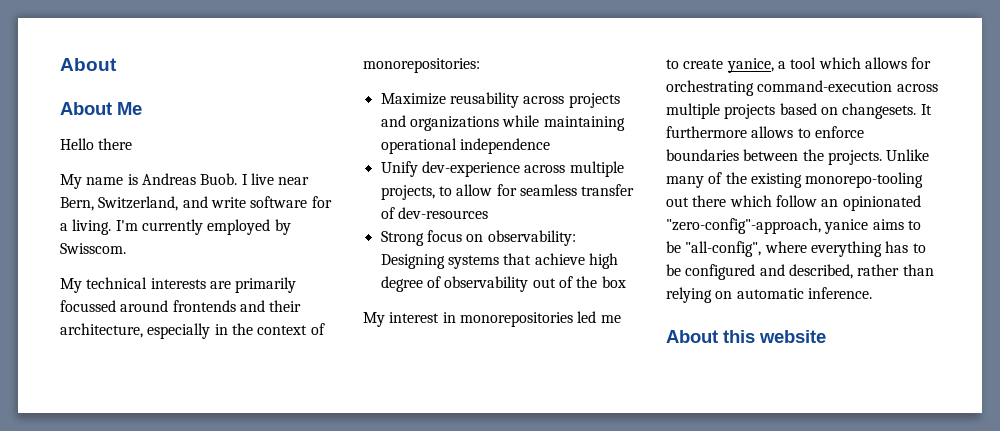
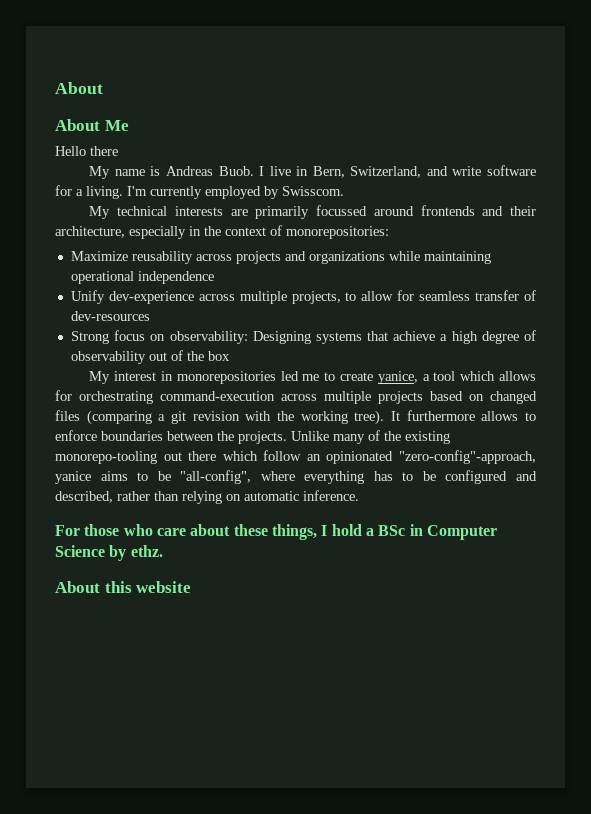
- I live near Bern, Switzerland, and write software for a living.
+ I live in Bern, Switzerland, and write software for a living.
- Strong focus on observability: Designing systems that achieve high degree of observability out of the box
+ Strong focus on observability: Designing systems that achieve a high degree of observability out of the box
- My interest in monorepositories led me to create yanice, a tool which allows for orchestrating command-execution across multiple projects based on changesets.
+ My interest in monorepositories led me to create yanice, a tool which allows for orchestrating command-execution across multiple projects based on changed files (comparing a git revision with the working tree).
+ For those who care about these things, I hold a BSc in Computer Science by ethz.

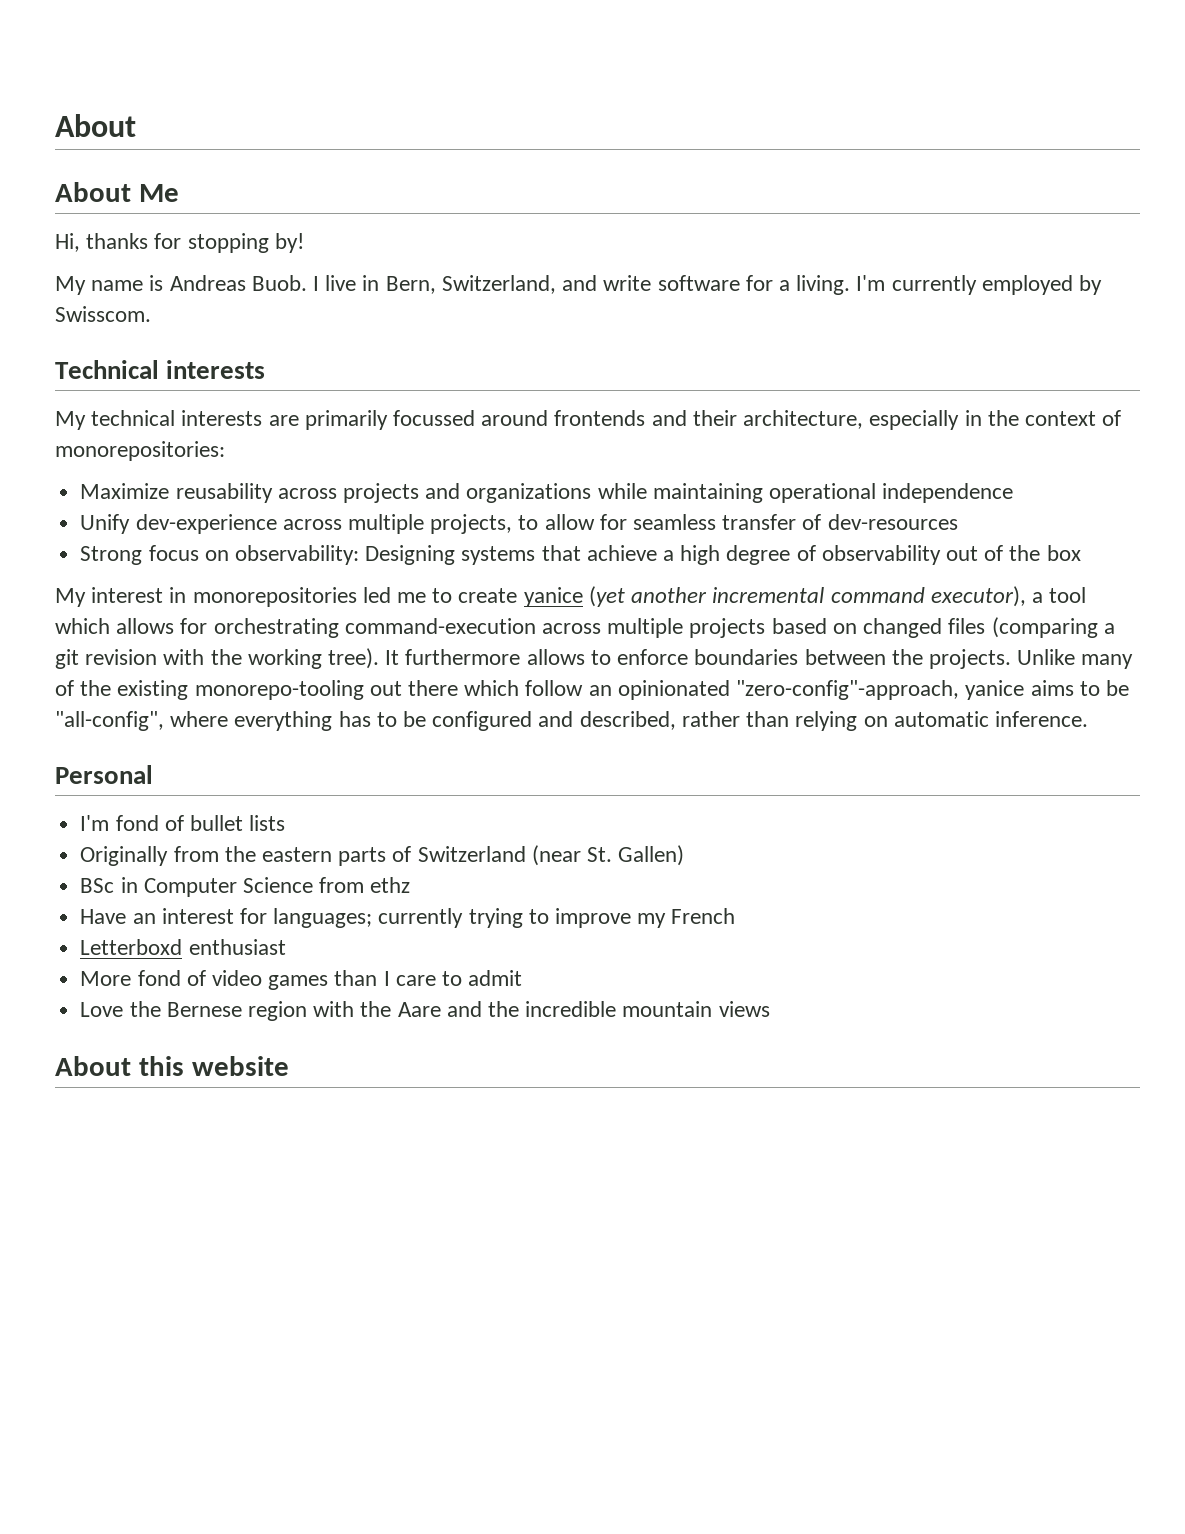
- Hello there
+ Hi, thanks for stopping by!
+ Technical interests
- My interest in monorepositories led me to create yanice, a tool which allows for orchestrating command-execution across multiple projects based on changed files (comparing a git revision with the working tree).
+ My interest in monorepositories led me to create yanice (yet another incremental command executor), a tool which allows for orchestrating command-execution across multiple projects based on changed files (comparing a git revision with the working tree).
- For those who care about these things, I hold a BSc in Computer Science by ethz.
+ Personal
+ I'm fond of bullet lists
+ Originally from the eastern parts of Switzerland (near St. Gallen)
+ BSc in Computer Science from ethz
+ Have an interest for languages; currently trying to improve my French
+ Letterboxd enthusiast
+ More fond of video games than I care to admit
+ Love the Bernese region with the Aare and the incredible mountain views

